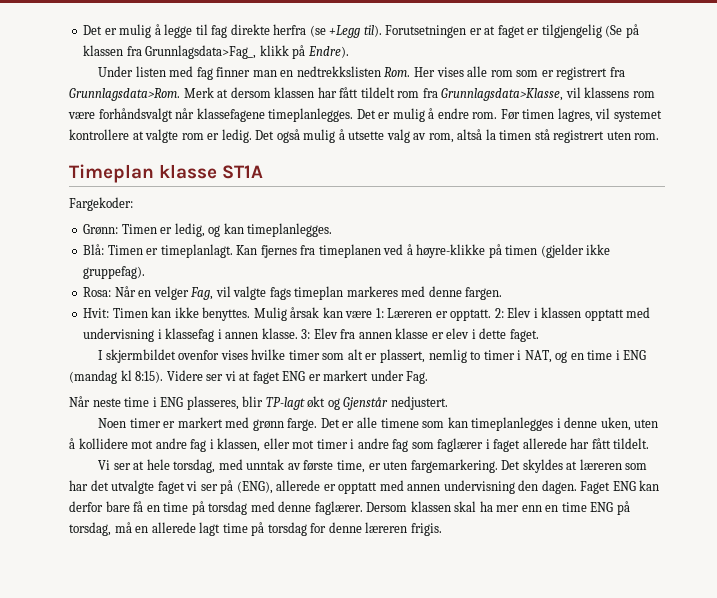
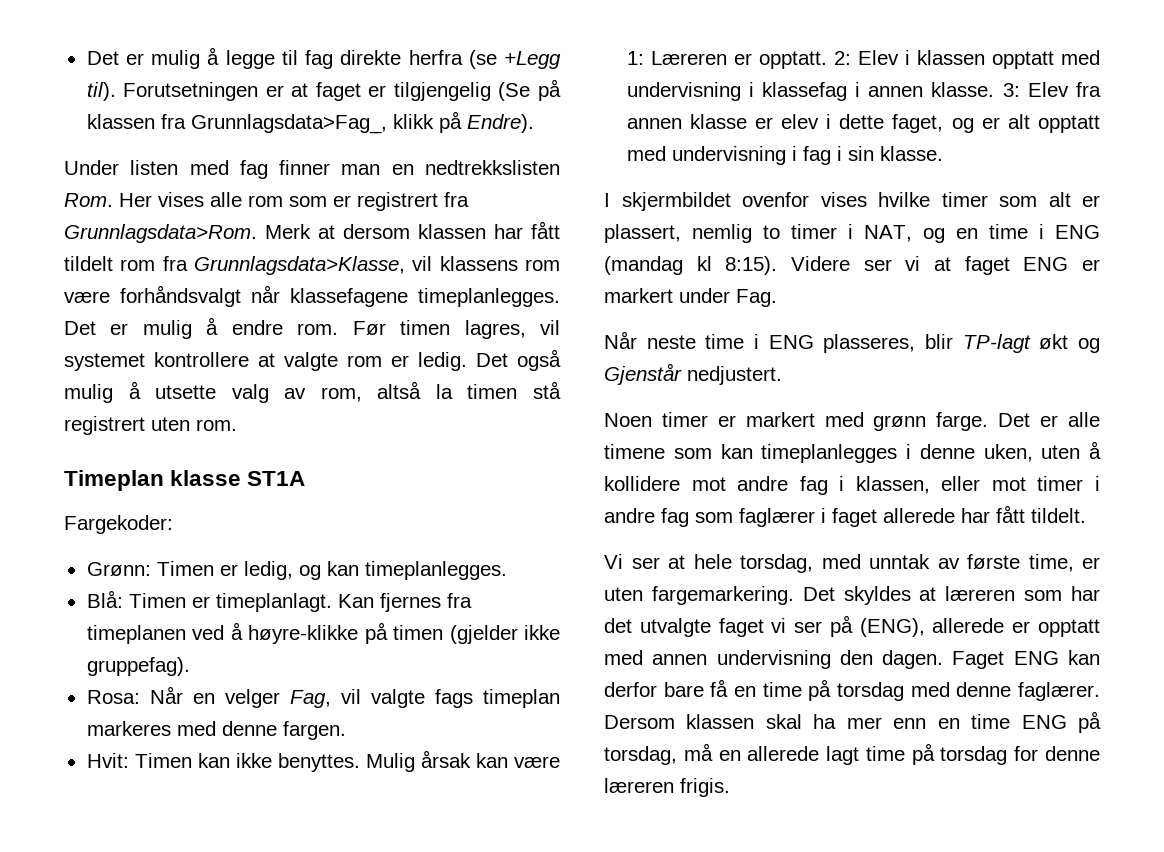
- 3: Elev fra annen klasse er elev i dette faget.
+ 3: Elev fra annen klasse er elev i dette faget, og er alt opptatt med undervisning i fag i sin klasse.

